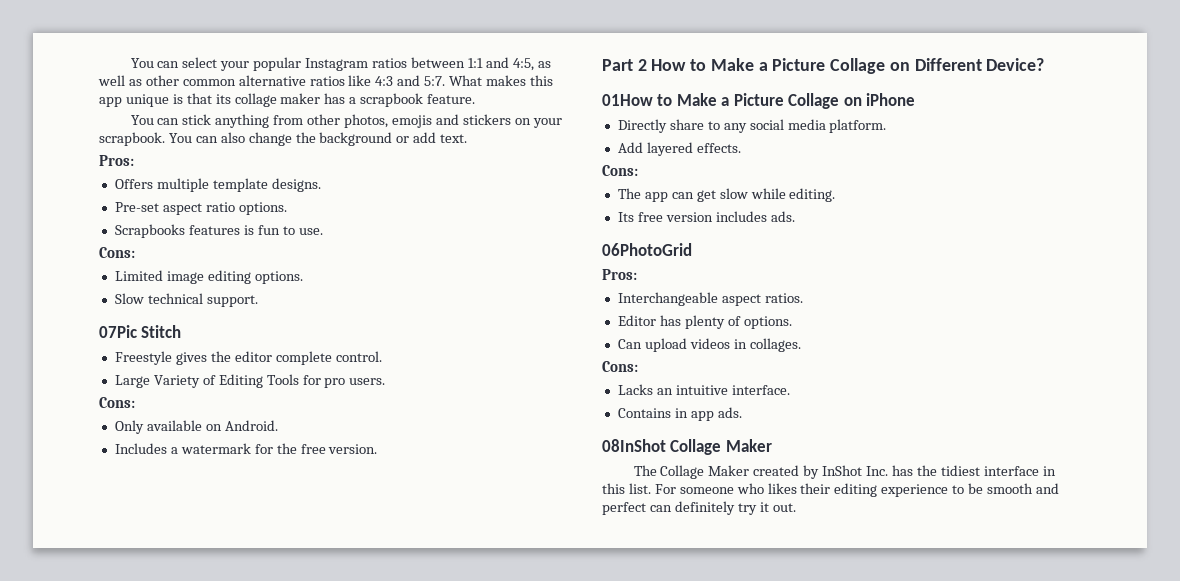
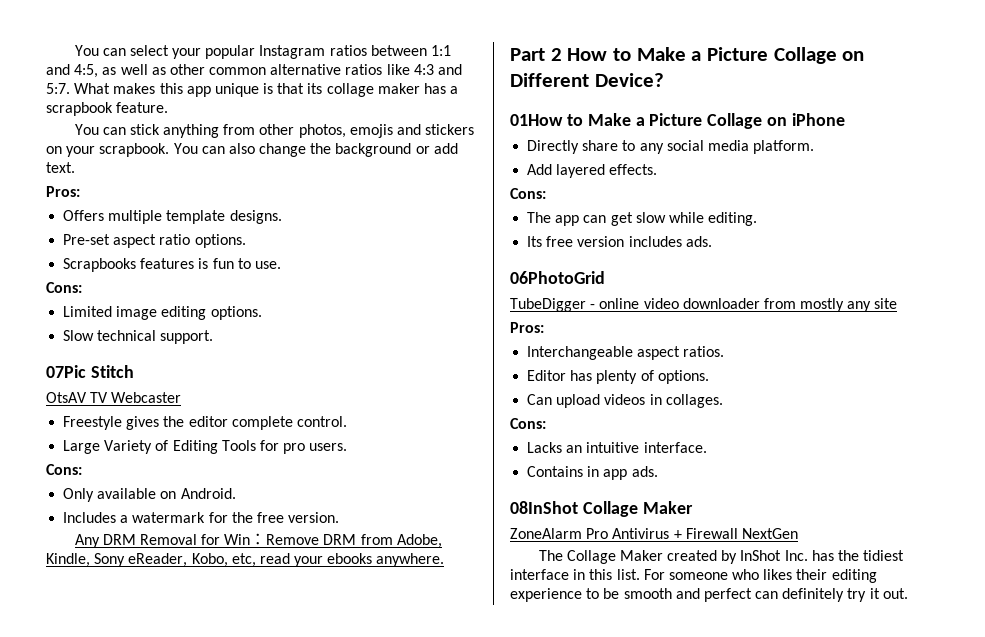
+ OtsAV TV Webcaster
+ Any DRM Removal for Win：Remove DRM from Adobe, Kindle, Sony eReader, Kobo, etc, read your ebooks anywhere.
+ TubeDigger - online video downloader from mostly any site
+ ZoneAlarm Pro Antivirus + Firewall NextGen

